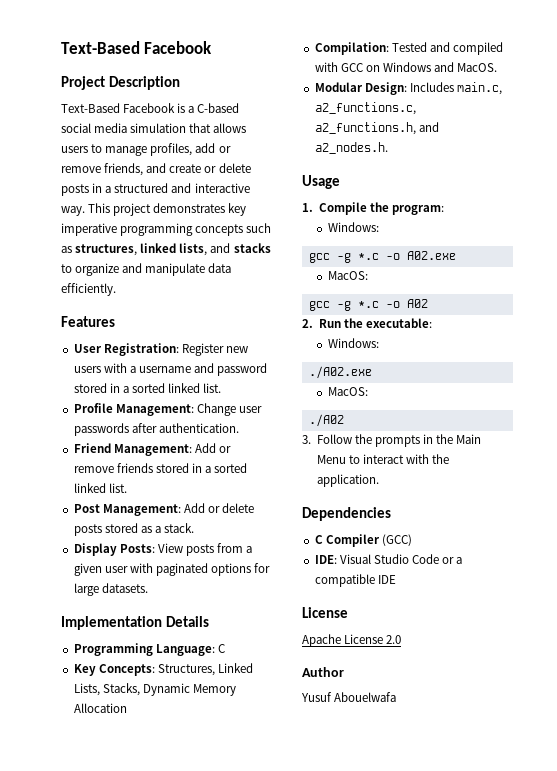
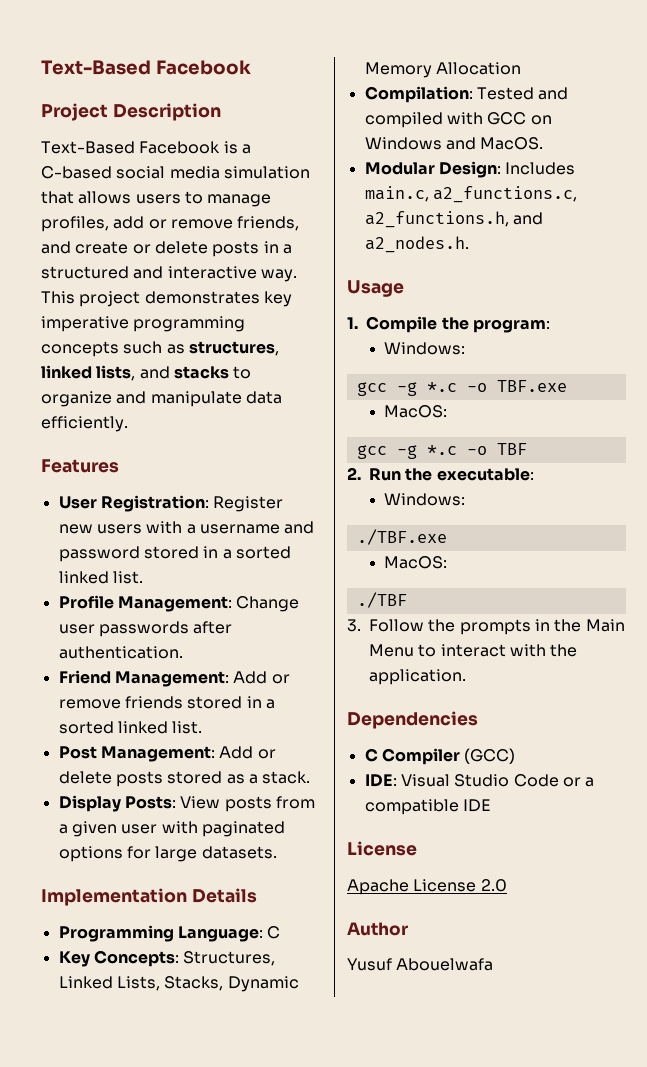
- gcc -g *.c -o A02.exe
+ gcc -g *.c -o TBF.exe
- gcc -g *.c -o A02
+ gcc -g *.c -o TBF
- ./A02.exe
+ ./TBF.exe
  MacOS:
- ./A02
+ ./TBF

